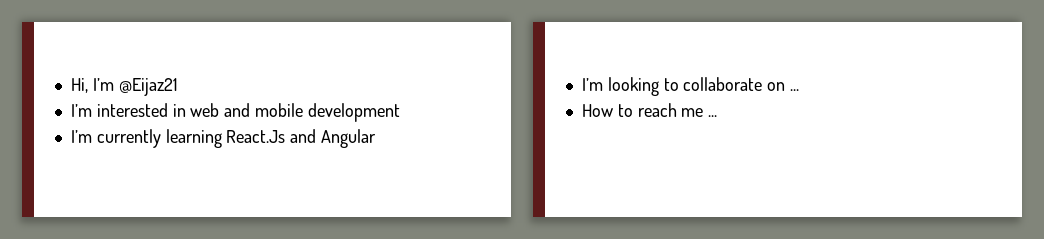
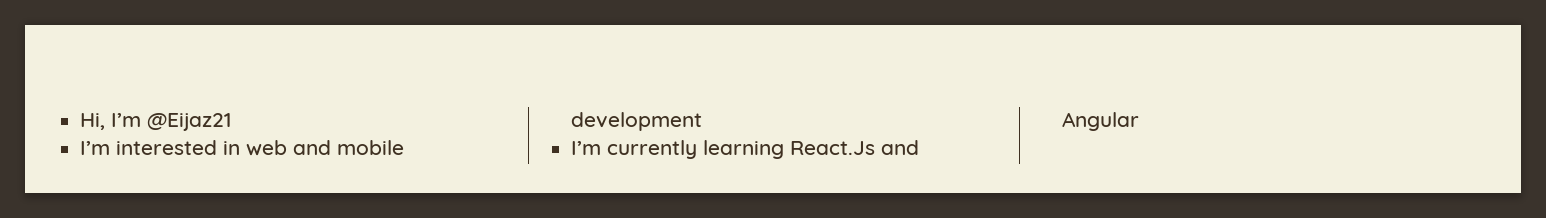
- I’m looking to collaborate on ...
- How to reach me ...

